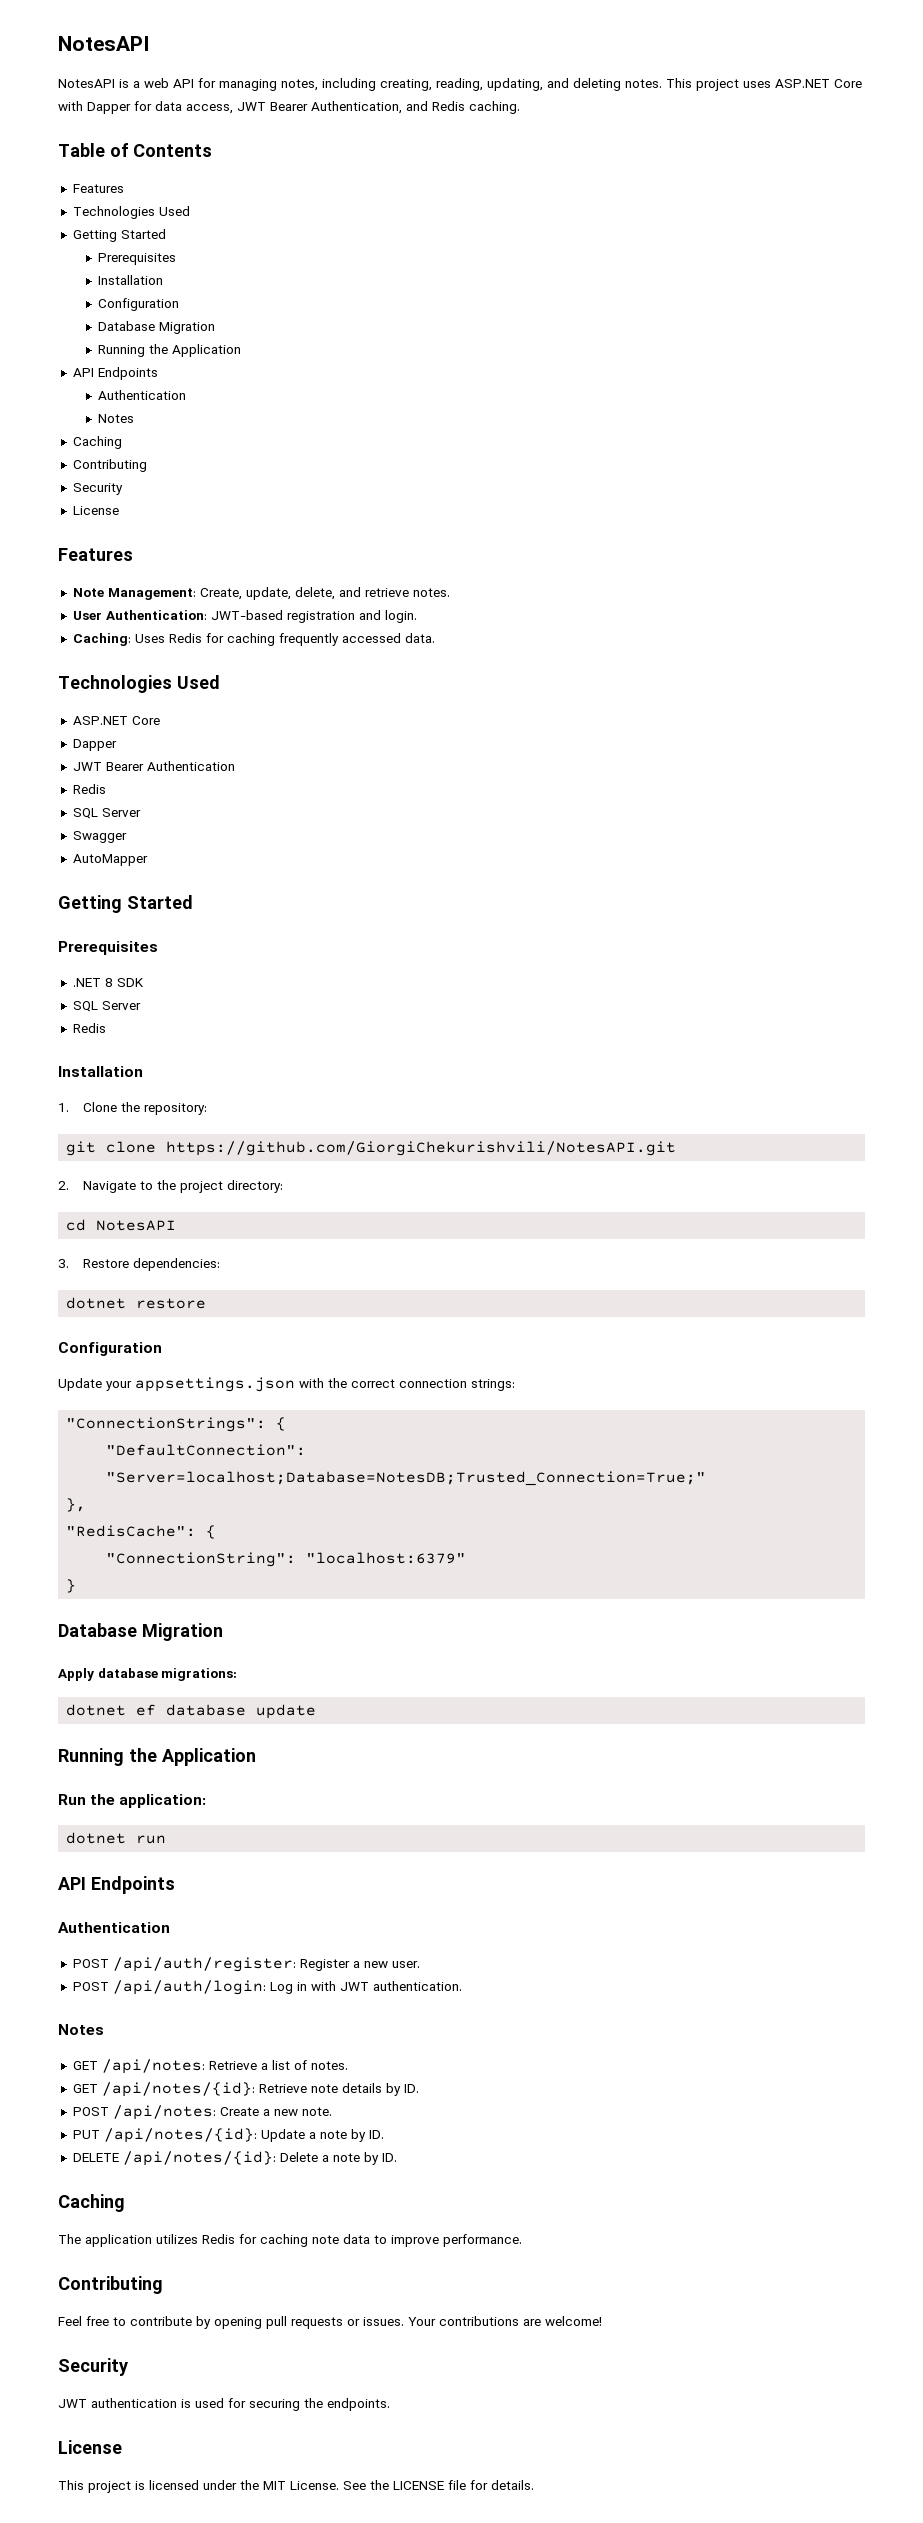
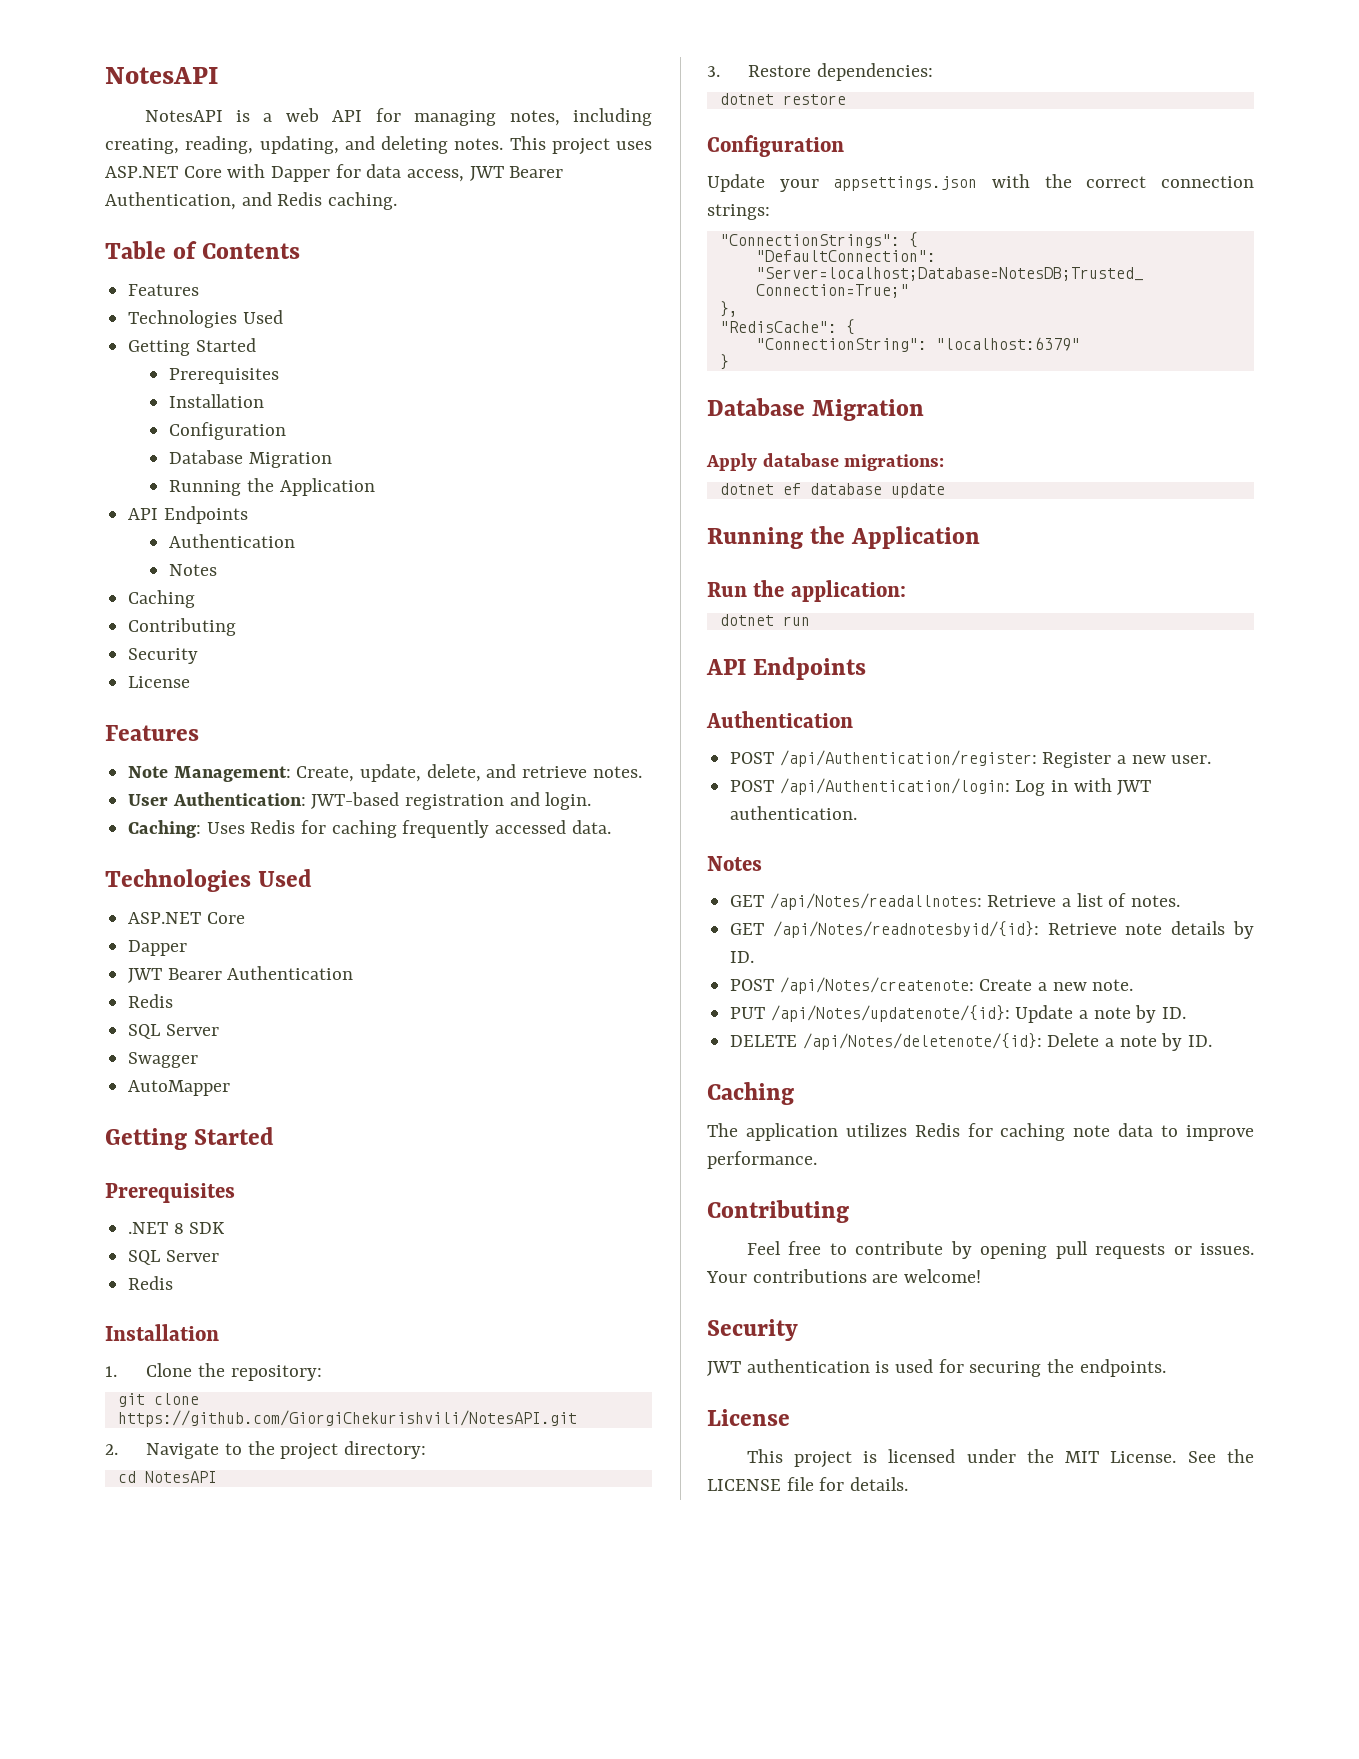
- POST /api/auth/register: Register a new user.
+ POST /api/Authentication/register: Register a new user.
- POST /api/auth/login: Log in with JWT authentication.
+ POST /api/Authentication/login: Log in with JWT authentication.
- GET /api/notes: Retrieve a list of notes.
+ GET /api/Notes/readallnotes: Retrieve a list of notes.
- GET /api/notes/{id}: Retrieve note details by ID.
+ GET /api/Notes/readnotesbyid/{id}: Retrieve note details by ID.
- POST /api/notes: Create a new note.
+ POST /api/Notes/createnote: Create a new note.
- PUT /api/notes/{id}: Update a note by ID.
+ PUT /api/Notes/updatenote/{id}: Update a note by ID.
- DELETE /api/notes/{id}: Delete a note by ID.
+ DELETE /api/Notes/deletenote/{id}: Delete a note by ID.

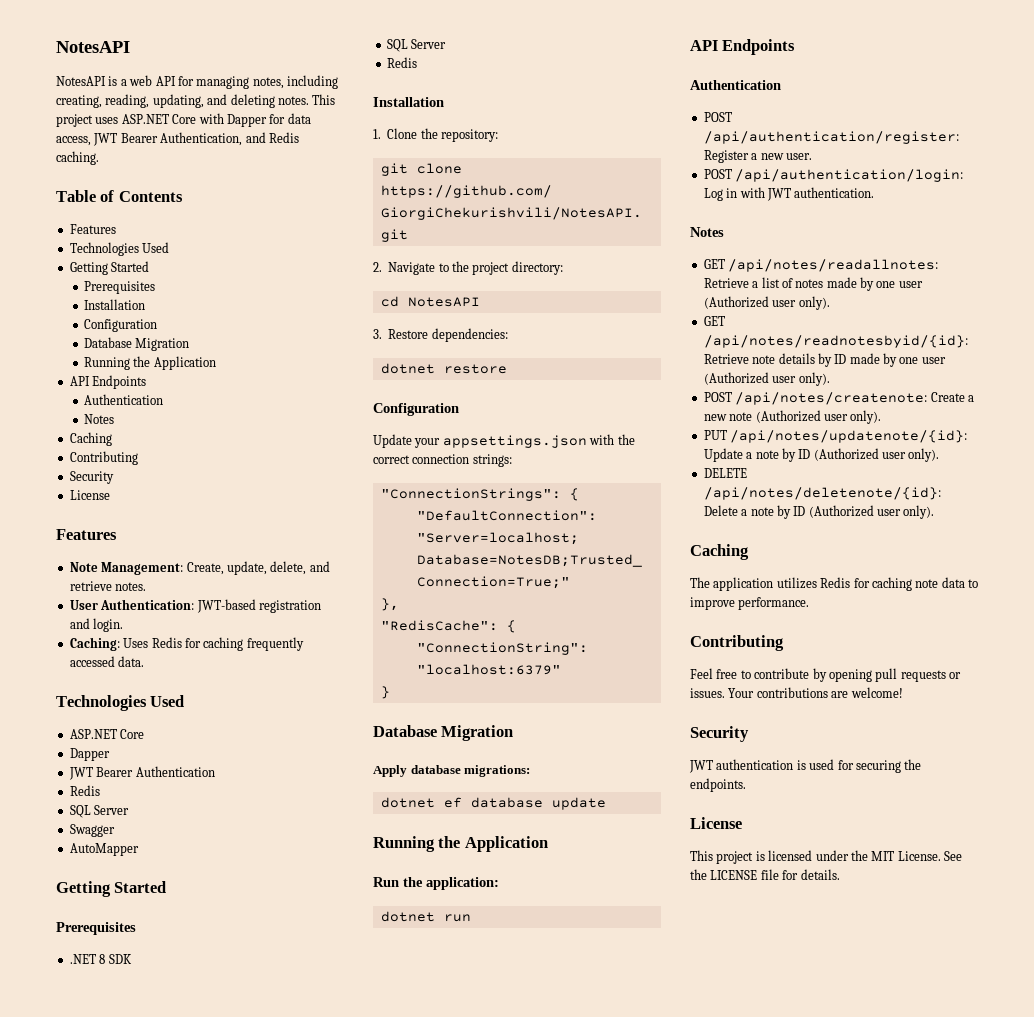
- POST /api/Authentication/register: Register a new user.
+ POST /api/authentication/register: Register a new user.
- POST /api/Authentication/login: Log in with JWT authentication.
+ POST /api/authentication/login: Log in with JWT authentication.
- GET /api/Notes/readallnotes: Retrieve a list of notes.
- GET /api/Notes/readnotesbyid/{id}: Retrieve note details by ID.
- POST /api/Notes/createnote: Create a new note.
+ GET /api/notes/readallnotes: Retrieve a list of notes made by one user (Authorized user only).
+ GET /api/notes/readnotesbyid/{id}: Retrieve note details by ID made by one user (Authorized user only).
+ POST /api/notes/createnote: Create a new note (Authorized user only).
- PUT /api/Notes/updatenote/{id}: Update a note by ID.
+ PUT /api/notes/updatenote/{id}: Update a note by ID (Authorized user only).
- DELETE /api/Notes/deletenote/{id}: Delete a note by ID.
+ DELETE /api/notes/deletenote/{id}: Delete a note by ID (Authorized user only).

